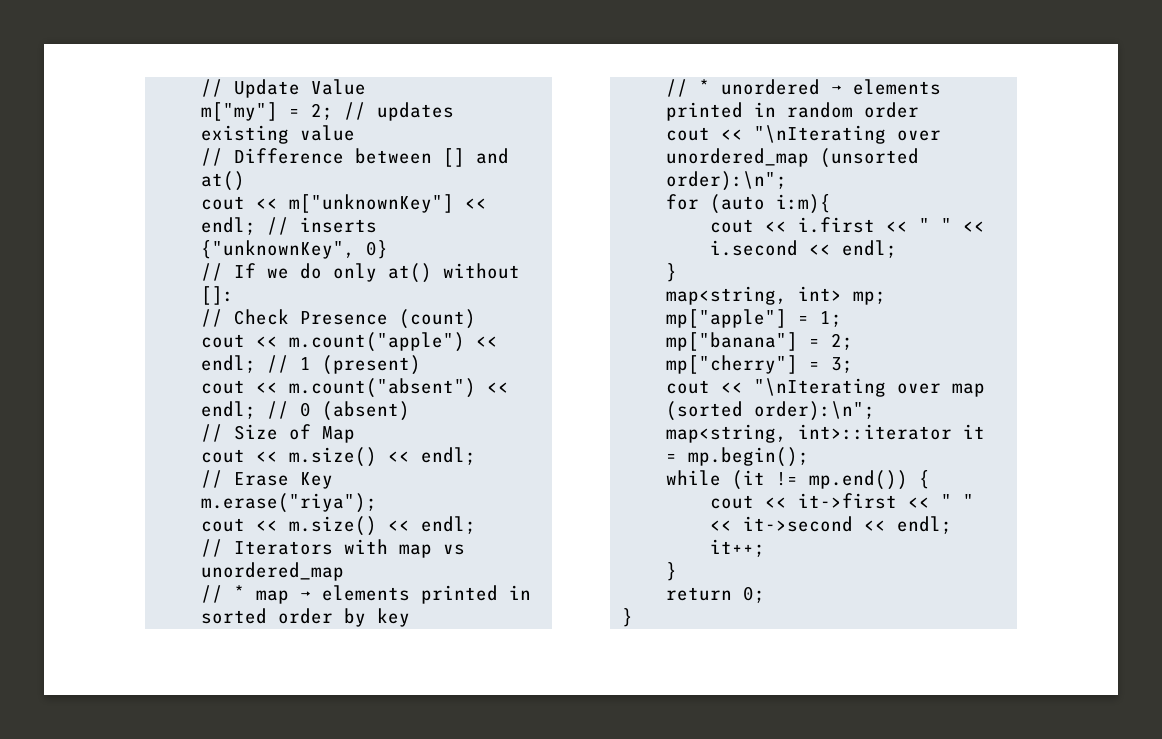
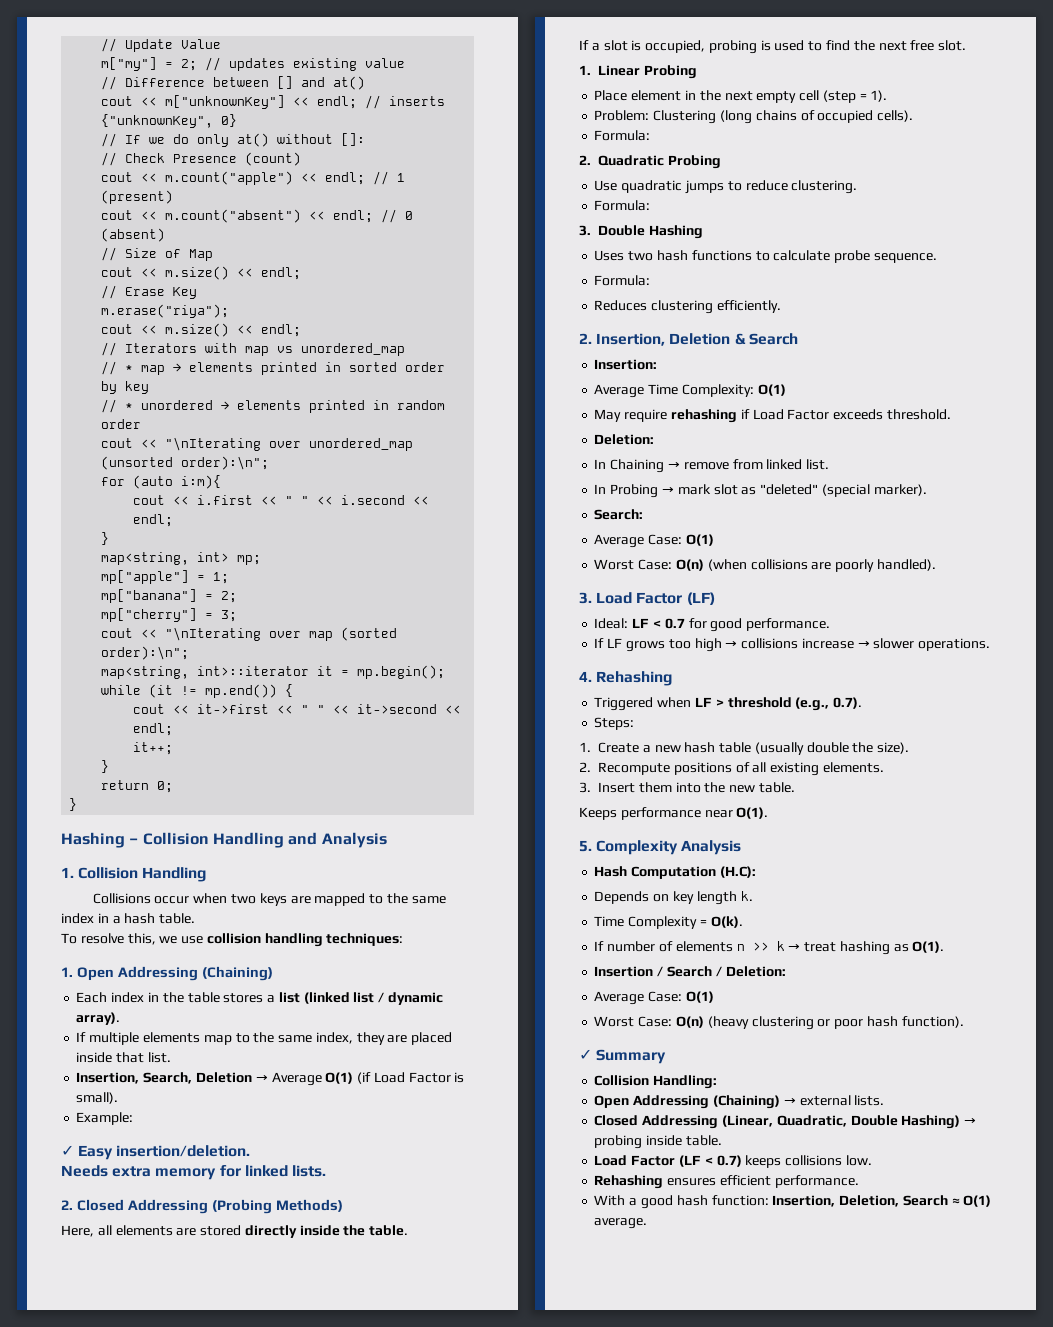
+ Hashing – Collision Handling and Analysis
+ 1. Collision Handling
+ Collisions occur when two keys are mapped to the same index in a hash table.
+ To resolve this, we use collision handling techniques:
+ 1. Open Addressing (Chaining)
+ Each index in the table stores a list (linked list / dynamic array).
+ If multiple elements map to the same index, they are placed inside that list.
+ Insertion, Search, Deletion → Average O(1) (if Load Factor is small).
+ Example:
+ ✓ Easy insertion/deletion.
+ Needs extra memory for linked lists.
+ 2. Closed Addressing (Probing Methods)
+ Here, all elements are stored directly inside the table.
+ If a slot is occupied, probing is used to find the next free slot.
+ 1. Linear Probing
+ Place element in the next empty cell (step = 1).
+ Problem: Clustering (long chains of occupied cells).
+ Formula:
+ 2. Quadratic Probing
+ Use quadratic jumps to reduce clustering.
+ Formula:
+ 3. Double Hashing
+ Uses two hash functions to calculate probe sequence.
+ Formula:
+ Reduces clustering efficiently.
+ 2. Insertion, Deletion & Search
+ Insertion:
+ Average Time Complexity: O(1)
+ May require rehashing if Load Factor exceeds threshold.
+ Deletion:
+ In Chaining → remove from linked list.
+ In Probing → mark slot as "deleted" (special marker).
+ Search:
+ Average Case: O(1)
+ Worst Case: O(n) (when collisions are poorly handled).
+ 3. Load Factor (LF)
+ Ideal: LF < 0.7 for good performance.
+ If LF grows too high → collisions increase → slower operations.
+ 4. Rehashing
+ Triggered when LF > threshold (e.g., 0.7).
+ Steps:
+ 1. Create a new hash table (usually double the size).
+ 2. Recompute positions of all existing elements.
+ 3. Insert them into the new table.
+ Keeps performance near O(1).
+ 5. Complexity Analysis
+ Hash Computation (H.C):
+ Depends on key length k.
+ Time Complexity = O(k).
+ If number of elements n >> k → treat hashing as O(1).
+ Insertion / Search / Deletion:
+ Average Case: O(1)
+ Worst Case: O(n) (heavy clustering or poor hash function).
+ ✓ Summary
+ Collision Handling:
+ Open Addressing (Chaining) → external lists.
+ Closed Addressing (Linear, Quadratic, Double Hashing) → probing inside table.
+ Load Factor (LF < 0.7) keeps collisions low.
+ Rehashing ensures efficient performance.
+ With a good hash function: Insertion, Deletion, Search ≈ O(1) average.

